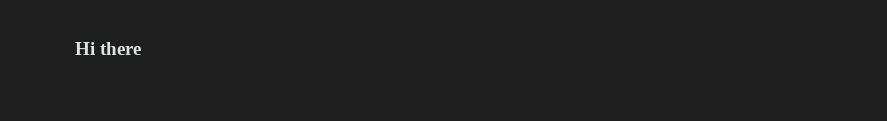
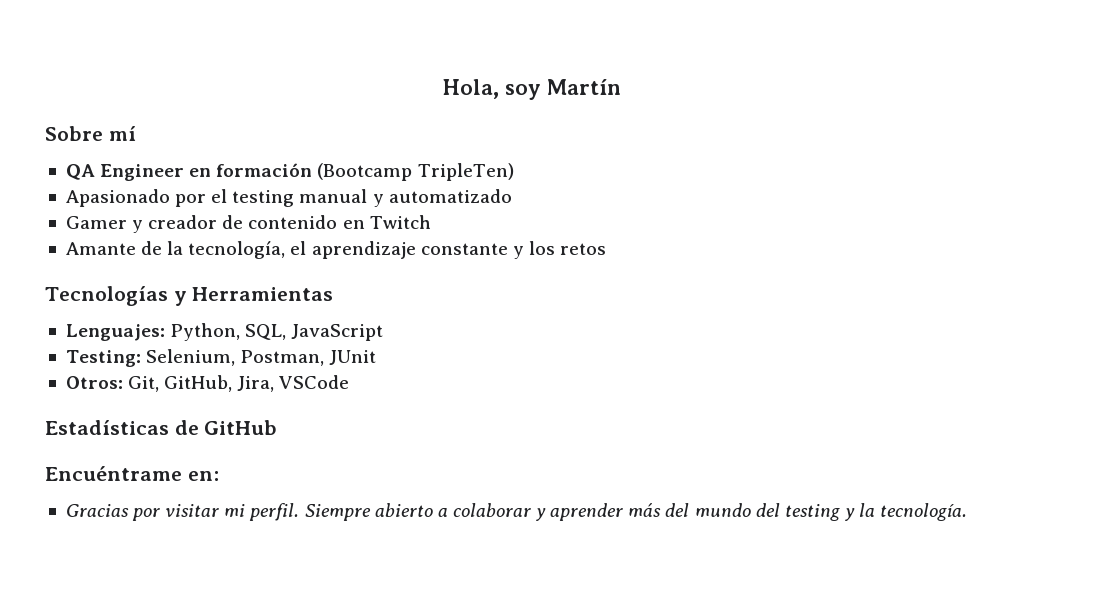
- Hi there
+ Hola, soy Martín
+ Sobre mí
+ QA Engineer en formación (Bootcamp TripleTen)
+ Apasionado por el testing manual y automatizado
+ Gamer y creador de contenido en Twitch
+ Amante de la tecnología, el aprendizaje constante y los retos
+ Tecnologías y Herramientas
+ Lenguajes: Python, SQL, JavaScript
+ Testing: Selenium, Postman, JUnit
+ Otros: Git, GitHub, Jira, VSCode
+ Estadísticas de GitHub
+ Encuéntrame en:
+ Gracias por visitar mi perfil. Siempre abierto a colaborar y aprender más del mundo del testing y la tecnología.

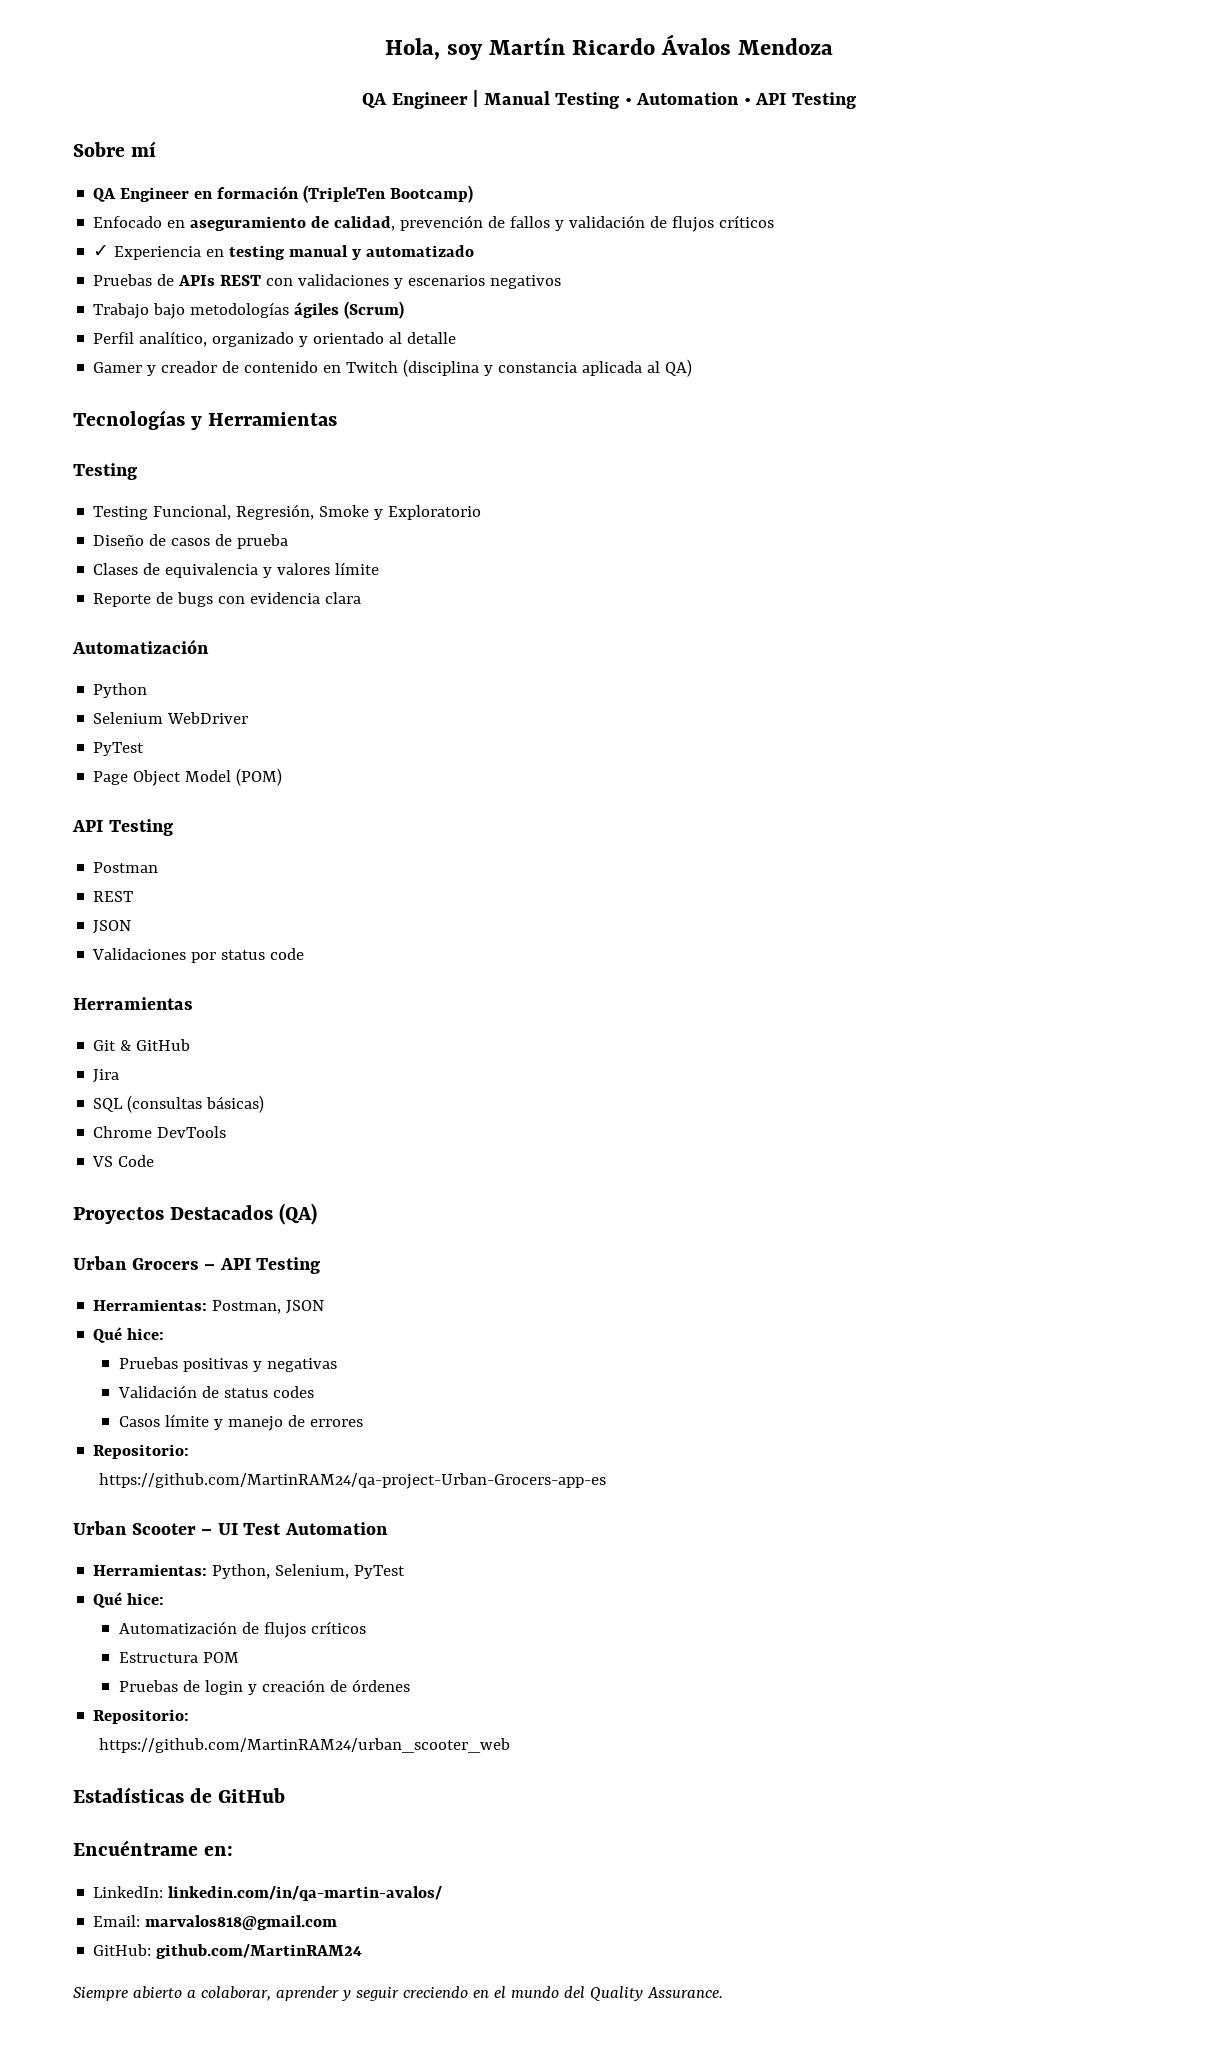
- Hola, soy Martín
+ Hola, soy Martín Ricardo Ávalos Mendoza
+ QA Engineer | Manual Testing • Automation • API Testing
- QA Engineer en formación (Bootcamp TripleTen)
- Apasionado por el testing manual y automatizado
+ QA Engineer en formación (TripleTen Bootcamp)
+ Enfocado en aseguramiento de calidad, prevención de fallos y validación de flujos críticos
+ ✓ Experiencia en testing manual y automatizado
+ Pruebas de APIs REST con validaciones y escenarios negativos
+ Trabajo bajo metodologías ágiles (Scrum)
+ Perfil analítico, organizado y orientado al detalle
- Gamer y creador de contenido en Twitch
- Amante de la tecnología, el aprendizaje constante y los retos
+ Gamer y creador de contenido en Twitch (disciplina y constancia aplicada al QA)
  Tecnologías y Herramientas
- Lenguajes: Python, SQL, JavaScript
- Testing: Selenium, Postman, JUnit
- Otros: Git, GitHub, Jira, VSCode
+ Testing
+ Testing Funcional, Regresión, Smoke y Exploratorio
+ Diseño de casos de prueba
+ Clases de equivalencia y valores límite
+ Reporte de bugs con evidencia clara
+ Automatización
+ Python
+ Selenium WebDriver
+ PyTest
+ Page Object Model (POM)
+ API Testing
+ Postman
+ REST
+ JSON
+ Validaciones por status code
+ Herramientas
+ Git & GitHub
+ Jira
+ SQL (consultas básicas)
+ Chrome DevTools
+ VS Code
+ Proyectos Destacados (QA)
+ Urban Grocers – API Testing
+ Herramientas: Postman, JSON
+ Qué hice:
+ Pruebas positivas y negativas
+ Validación de status codes
+ Casos límite y manejo de errores
+ Repositorio:
+ https://github.com/MartinRAM24/qa-project-Urban-Grocers-app-es
+ Urban Scooter – UI Test Automation
+ Herramientas: Python, Selenium, PyTest
+ Qué hice:
+ Automatización de flujos críticos
+ Estructura POM
+ Pruebas de login y creación de órdenes
+ Repositorio:
+ https://github.com/MartinRAM24/urban_scooter_web
- Gracias por visitar mi perfil. Siempre abierto a colaborar y aprender más del mundo del testing y la tecnología.
+ LinkedIn: linkedin.com/in/qa-martin-avalos/
+ Email: marvalos818@gmail.com
+ GitHub: github.com/MartinRAM24
+ Siempre abierto a colaborar, aprender y seguir creciendo en el mundo del Quality Assurance.

